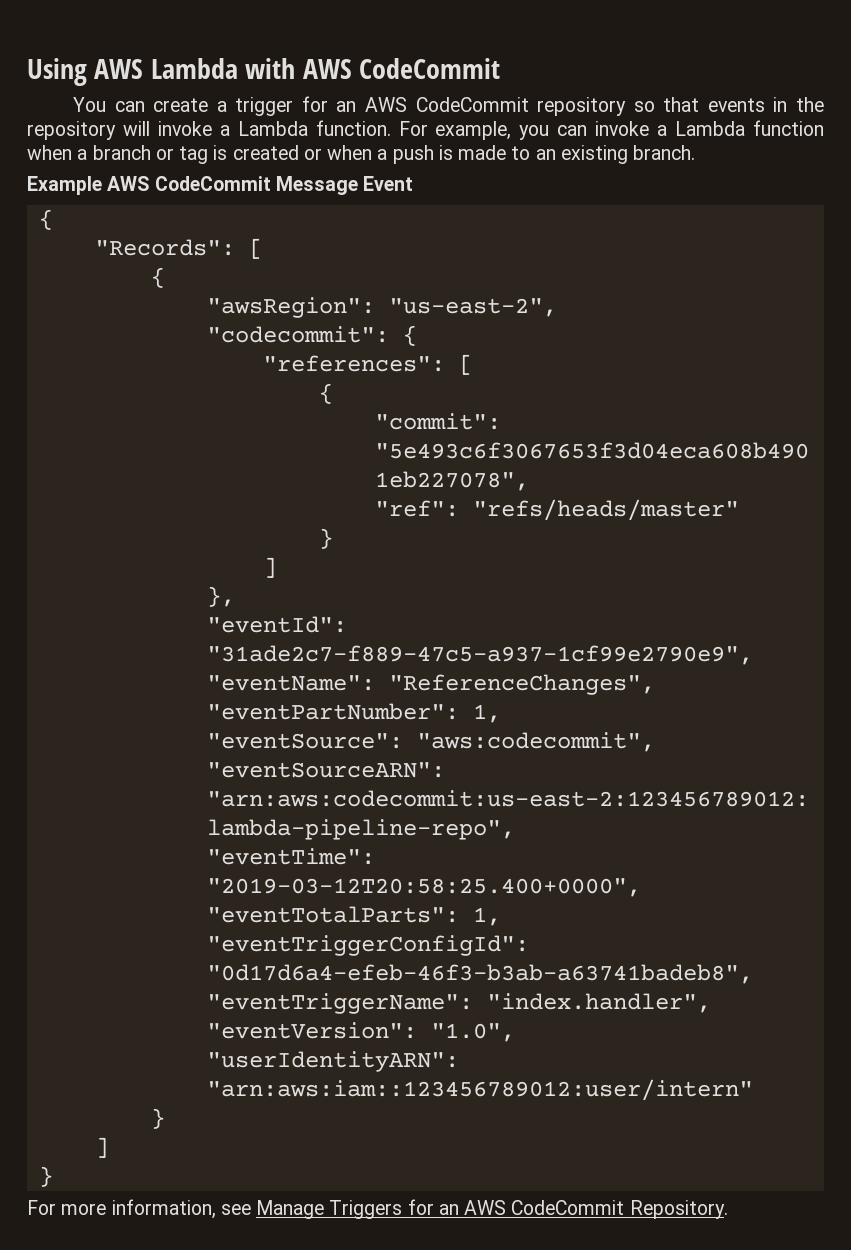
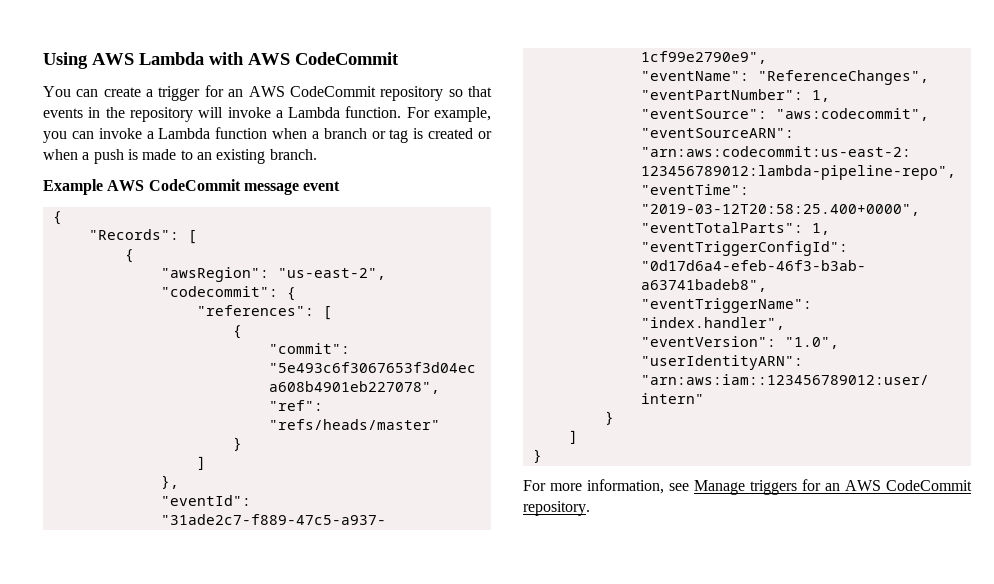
- Example AWS CodeCommit Message Event
+ Example AWS CodeCommit message event
- For more information, see Manage Triggers for an AWS CodeCommit Repository.
+ For more information, see Manage triggers for an AWS CodeCommit repository.

